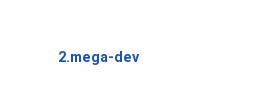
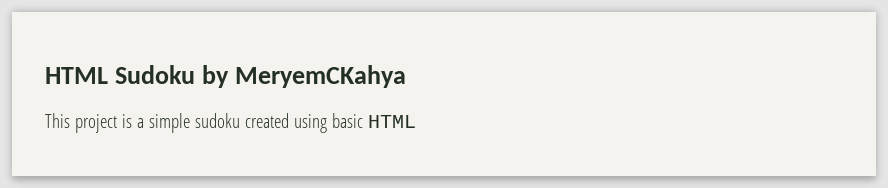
- 2.mega-dev
+ HTML Sudoku by MeryemCKahya
+ This project is a simple sudoku created using basic HTML

